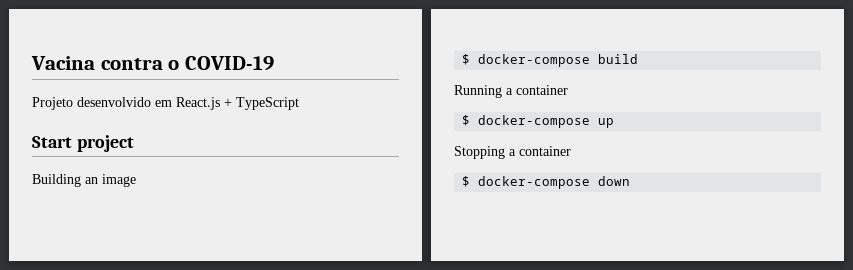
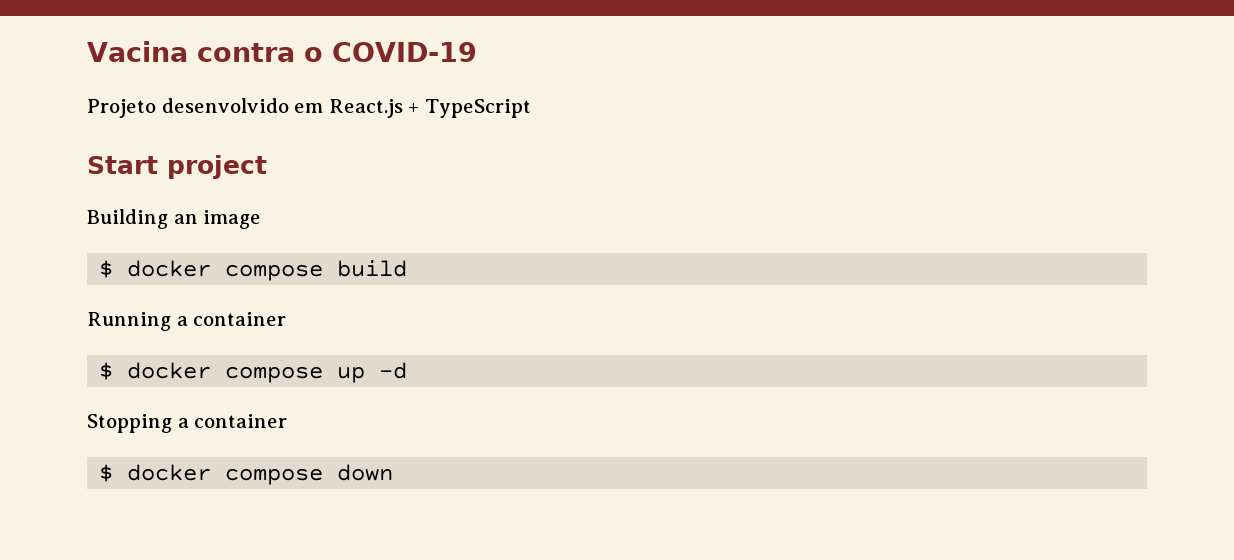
- $ docker-compose build
+ $ docker compose build
- $ docker-compose up
+ $ docker compose up -d
- $ docker-compose down
+ $ docker compose down

